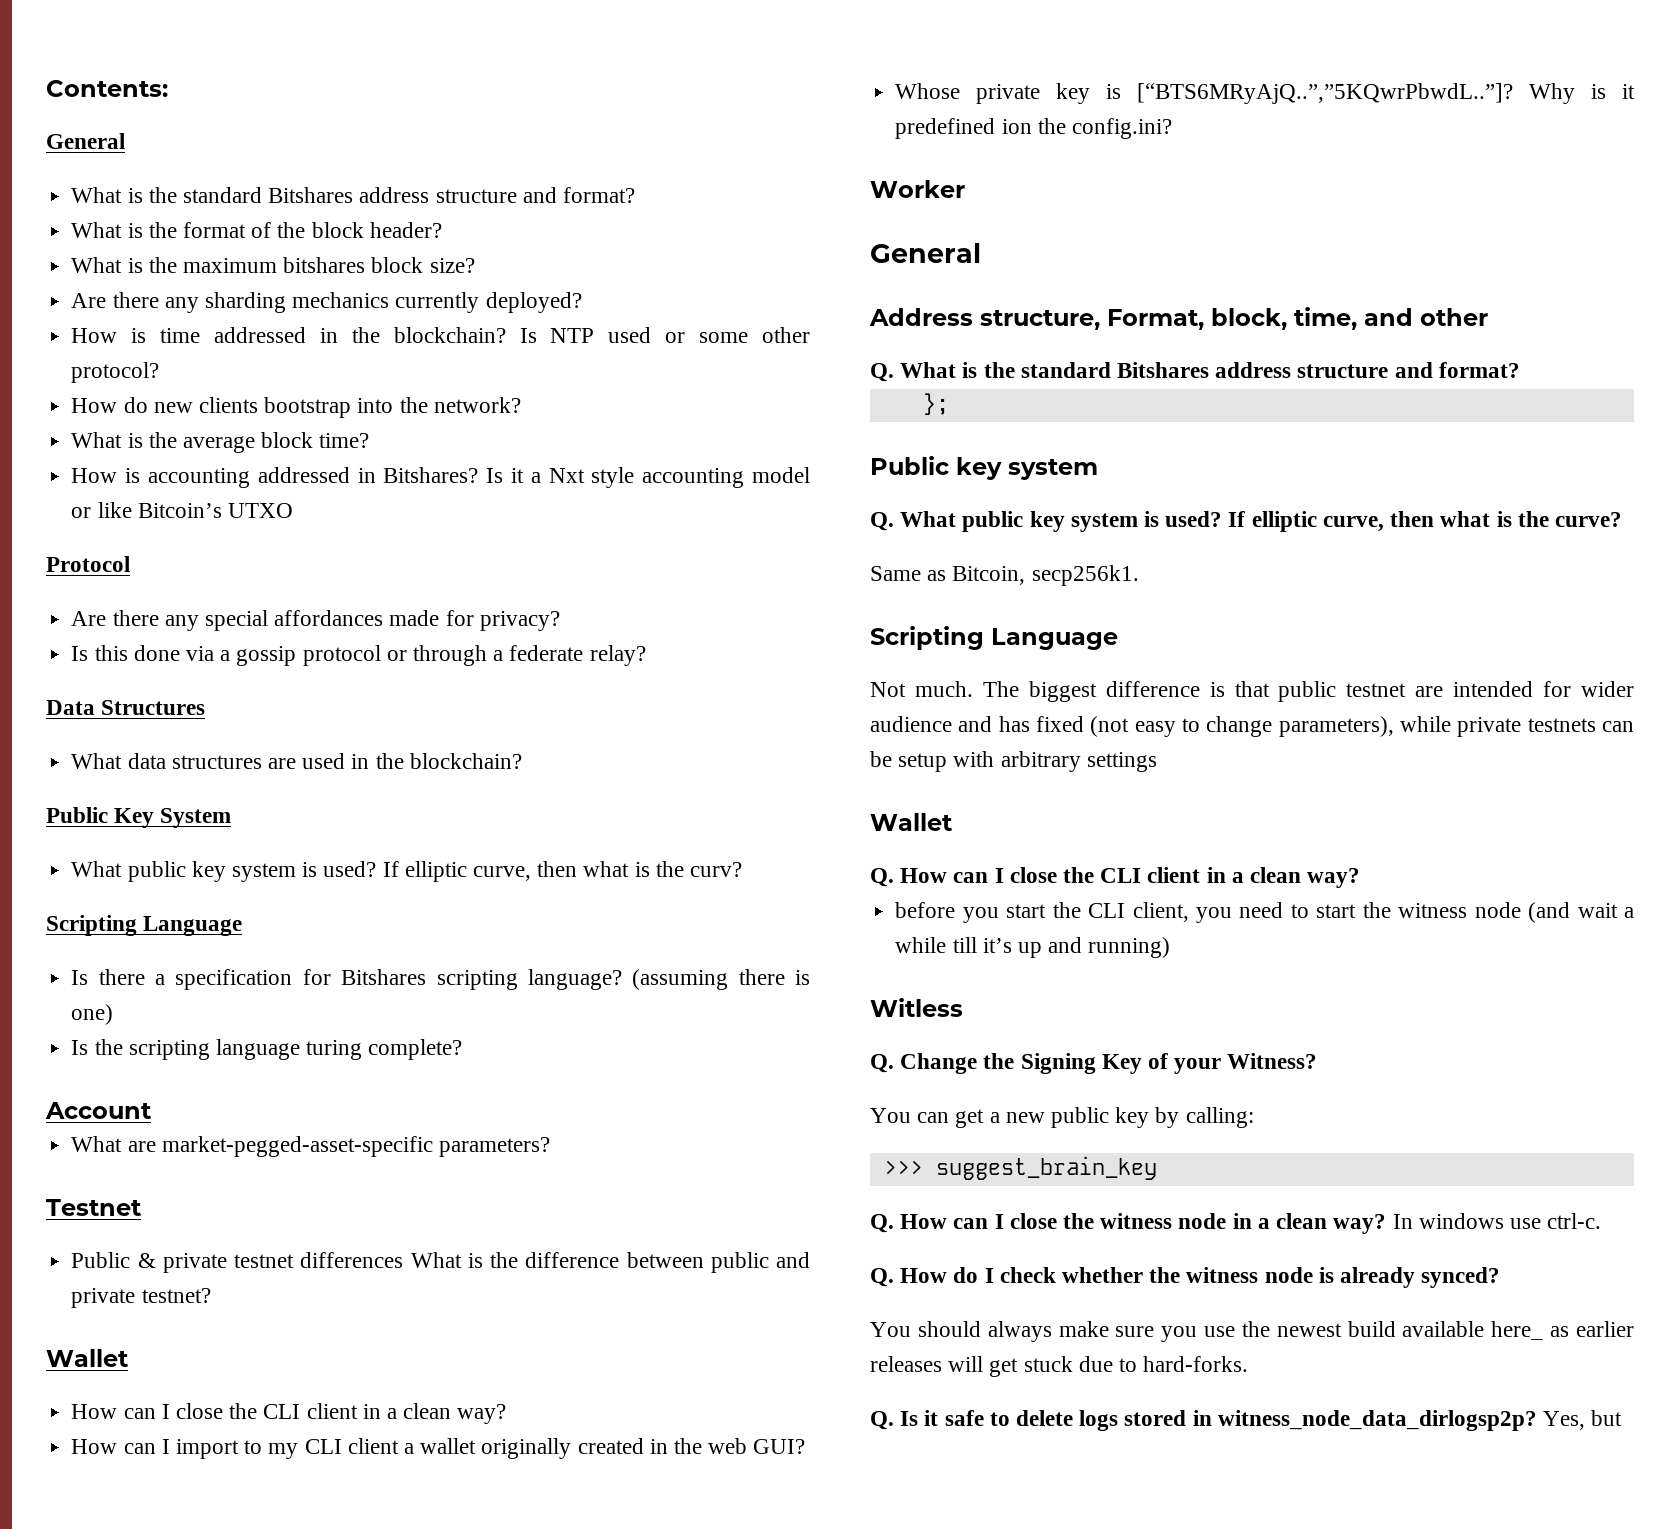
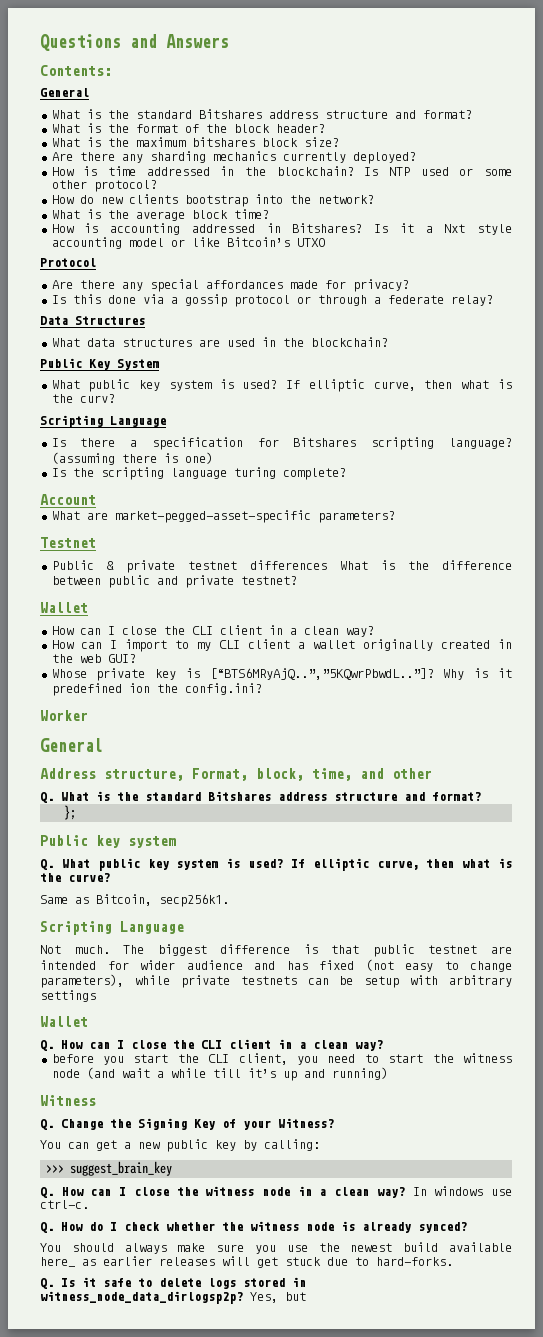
+ Questions and Answers
- Witless
+ Witness

